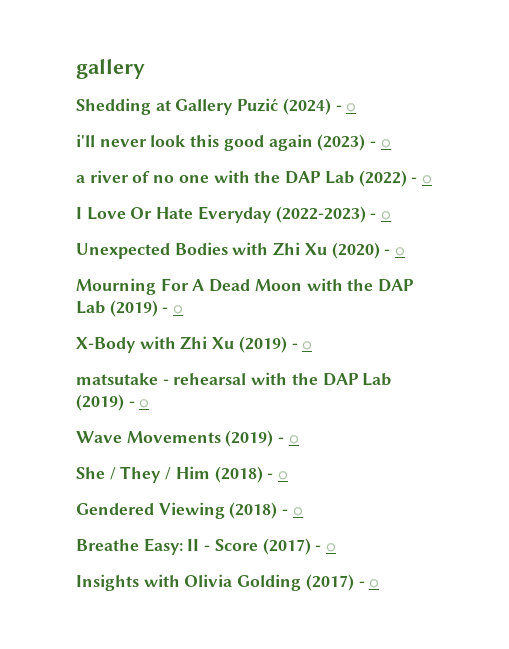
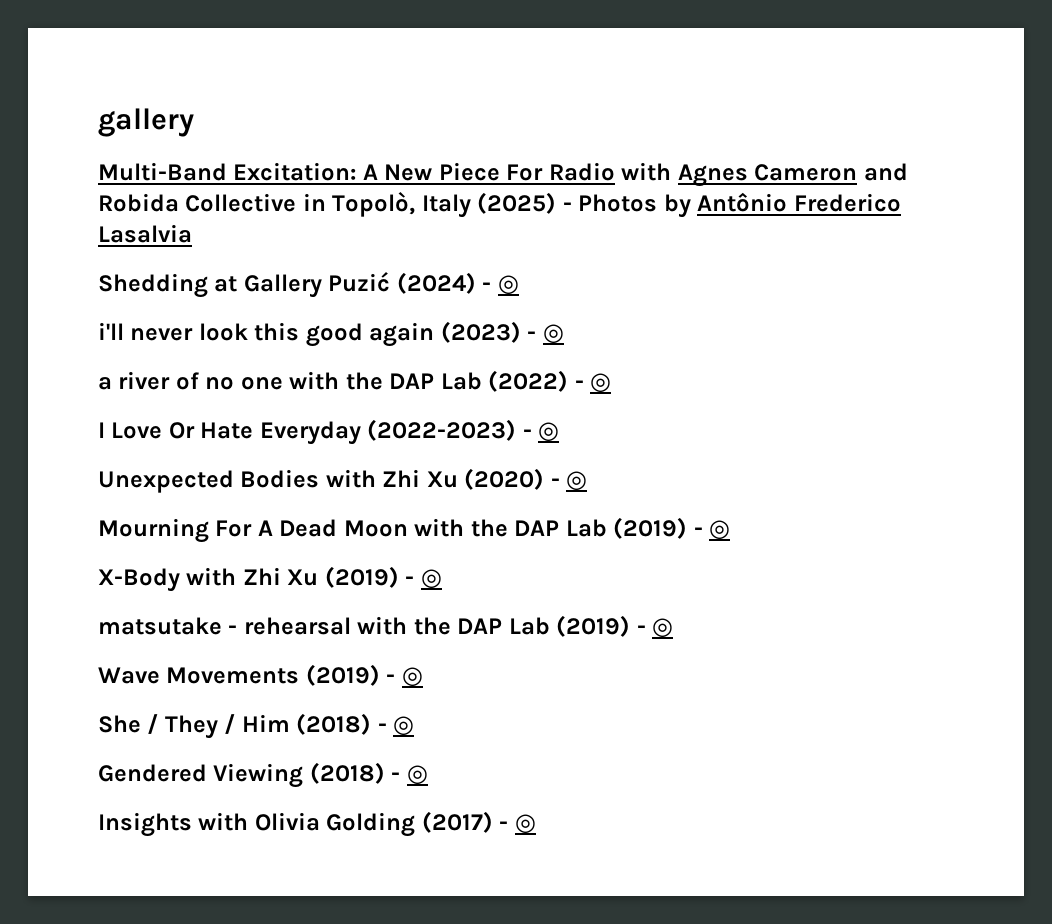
+ Multi-Band Excitation: A New Piece For Radio with Agnes Cameron and Robida Collective in Topolò, Italy (2025) - Photos by Antônio Frederico Lasalvia
- Breathe Easy: II - Score (2017) - ◎

